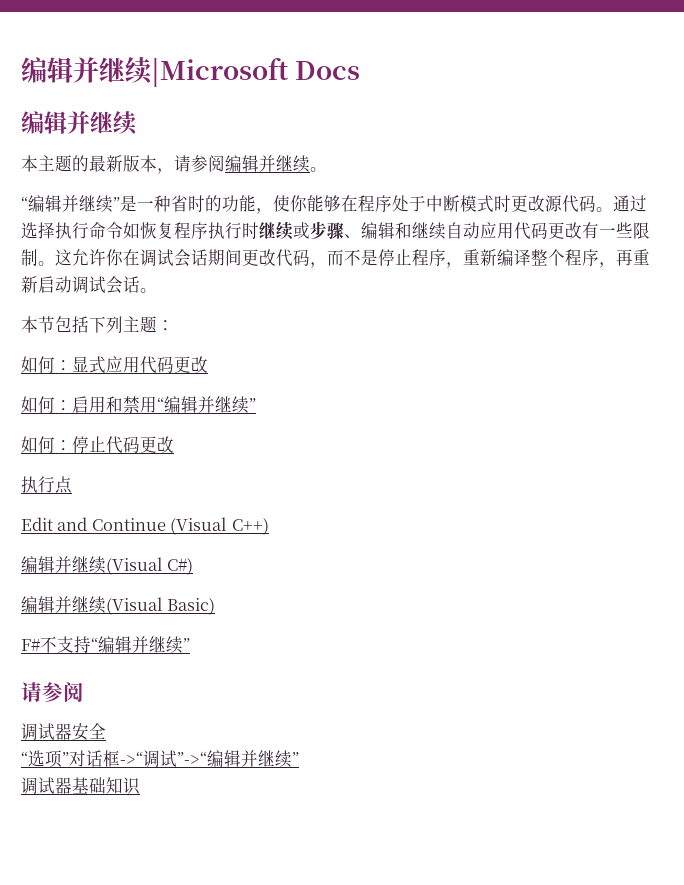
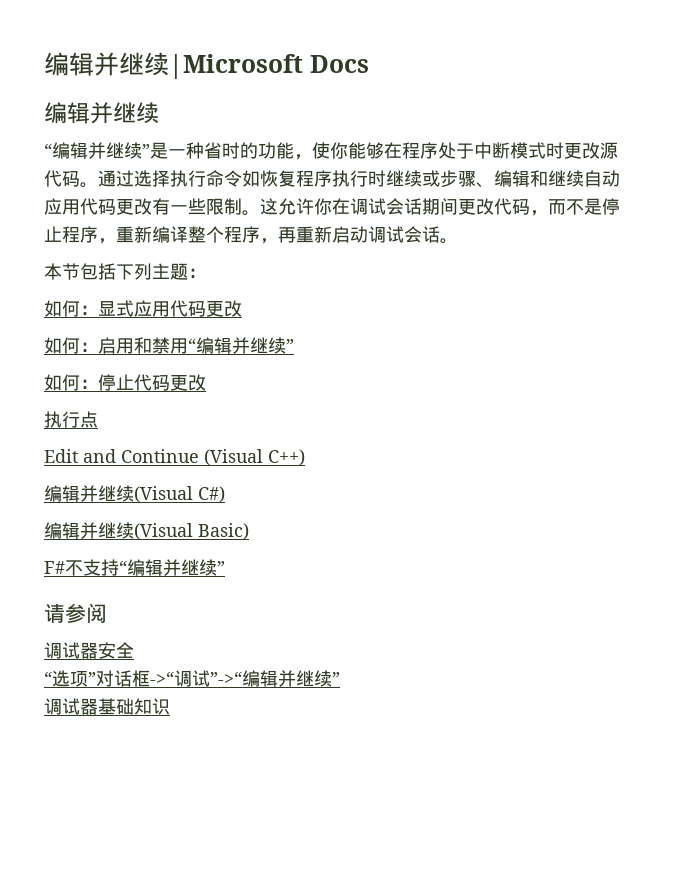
- 本主题的最新版本，请参阅编辑并继续。

